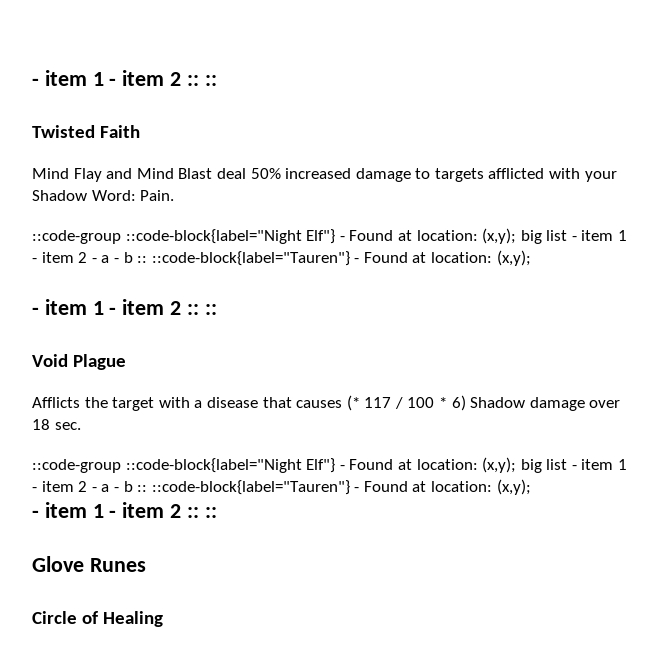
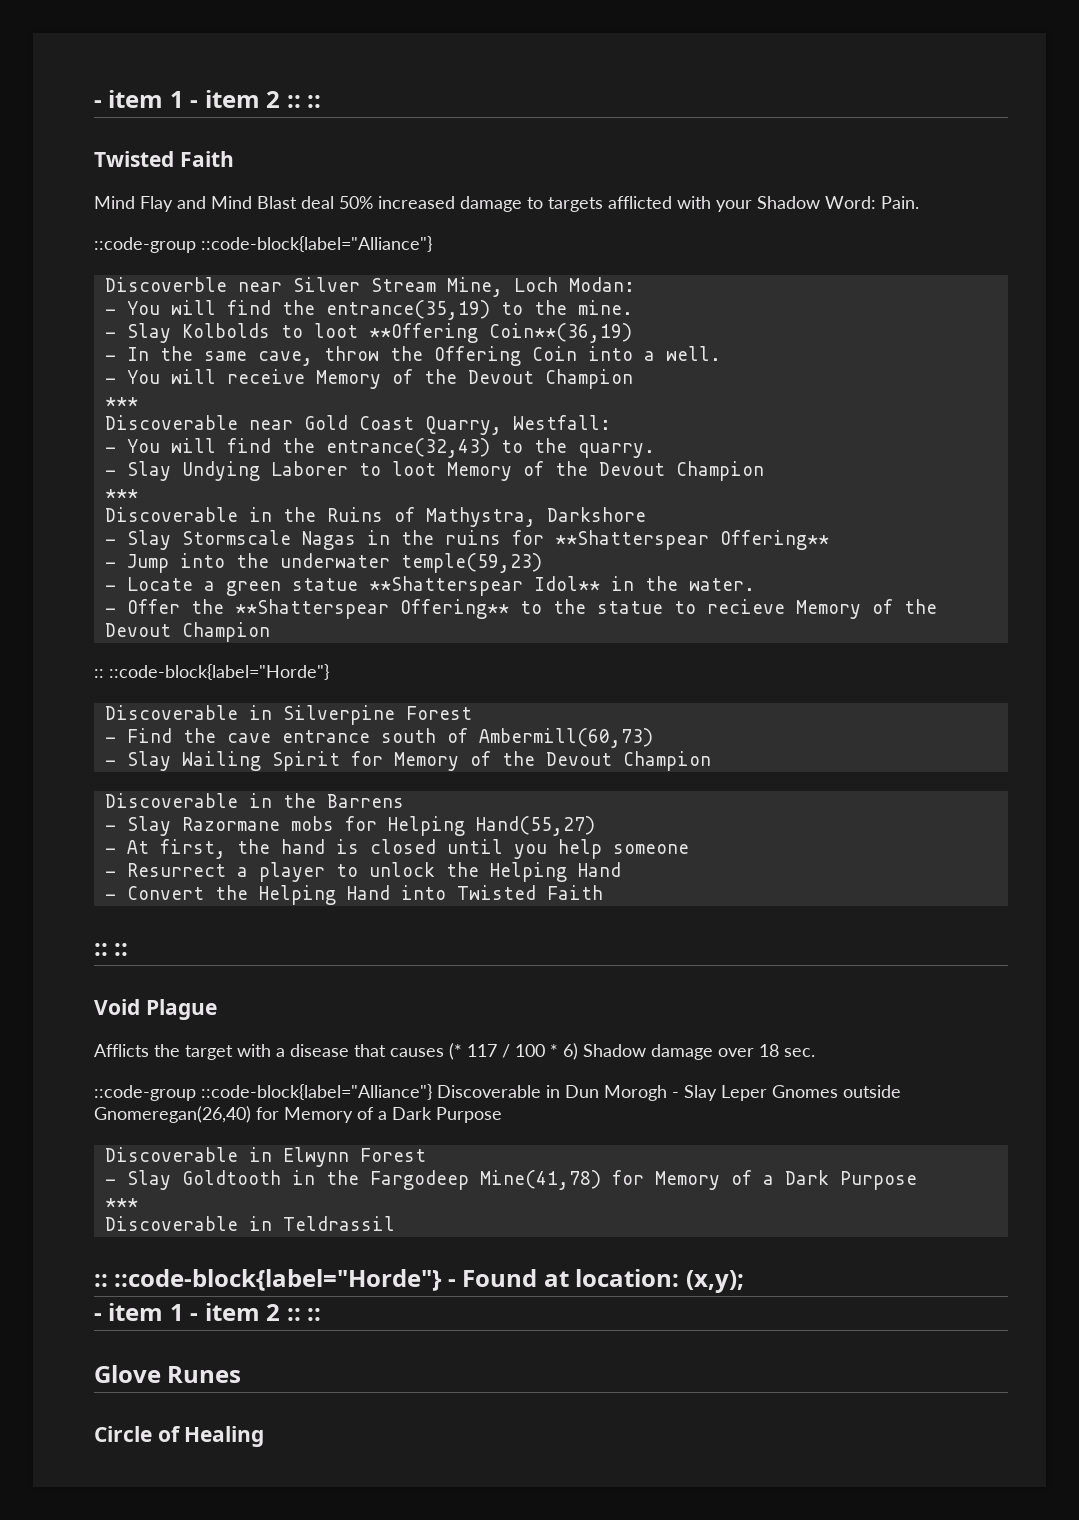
  Mind Flay and Mind Blast deal 50% increased damage to targets afflicted with your Shadow Word: Pain.
- ::code-group ::code-block{label="Night Elf"} - Found at location: (x,y); big list - item 1 - item 2 - a - b :: ::code-block{label="Tauren"} - Found at location: (x,y);
- - item 1 - item 2 :: ::
+ ::code-group ::code-block{label="Alliance"}
+ Discoverble near Silver Stream Mine, Loch Modan:
+ - You will find the entrance(35,19) to the mine.
+ - Slay Kolbolds to loot **Offering Coin**(36,19)
+ - In the same cave, throw the Offering Coin into a well.
+ - You will receive Memory of the Devout Champion
+ ***
+ Discoverable near Gold Coast Quarry, Westfall:
+ - You will find the entrance(32,43) to the quarry.
+ - Slay Undying Laborer to loot Memory of the Devout Champion
+ ***
+ Discoverable in the Ruins of Mathystra, Darkshore
+ - Slay Stormscale Nagas in the ruins for **Shatterspear Offering**
+ - Jump into the underwater temple(59,23)
+ - Locate a green statue **Shatterspear Idol** in the water.
+ - Offer the **Shatterspear Offering** to the statue to recieve Memory of the Devout Champion
+ :: ::code-block{label="Horde"}
+ Discoverable in Silverpine Forest
+ - Find the cave entrance south of Ambermill(60,73)
+ - Slay Wailing Spirit for Memory of the Devout Champion
+ Discoverable in the Barrens
+ - Slay Razormane mobs for Helping Hand(55,27)
+ - At first, the hand is closed until you help someone
+ - Resurrect a player to unlock the Helping Hand
+ - Convert the Helping Hand into Twisted Faith
+ :: ::
  Afflicts the target with a disease that causes (* 117 / 100 * 6) Shadow damage over 18 sec.
- ::code-group ::code-block{label="Night Elf"} - Found at location: (x,y); big list - item 1 - item 2 - a - b :: ::code-block{label="Tauren"} - Found at location: (x,y);
+ ::code-group ::code-block{label="Alliance"} Discoverable in Dun Morogh - Slay Leper Gnomes outside Gnomeregan(26,40) for Memory of a Dark Purpose
+ Discoverable in Elwynn Forest
+ - Slay Goldtooth in the Fargodeep Mine(41,78) for Memory of a Dark Purpose
+ ***
+ Discoverable in Teldrassil
+ :: ::code-block{label="Horde"} - Found at location: (x,y);

